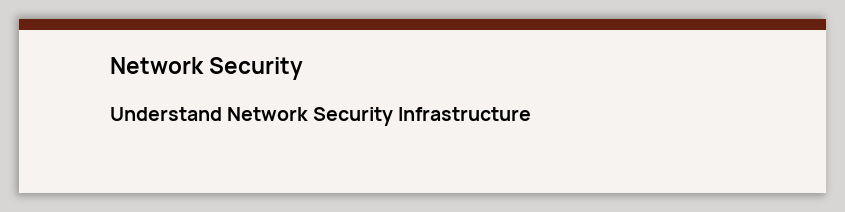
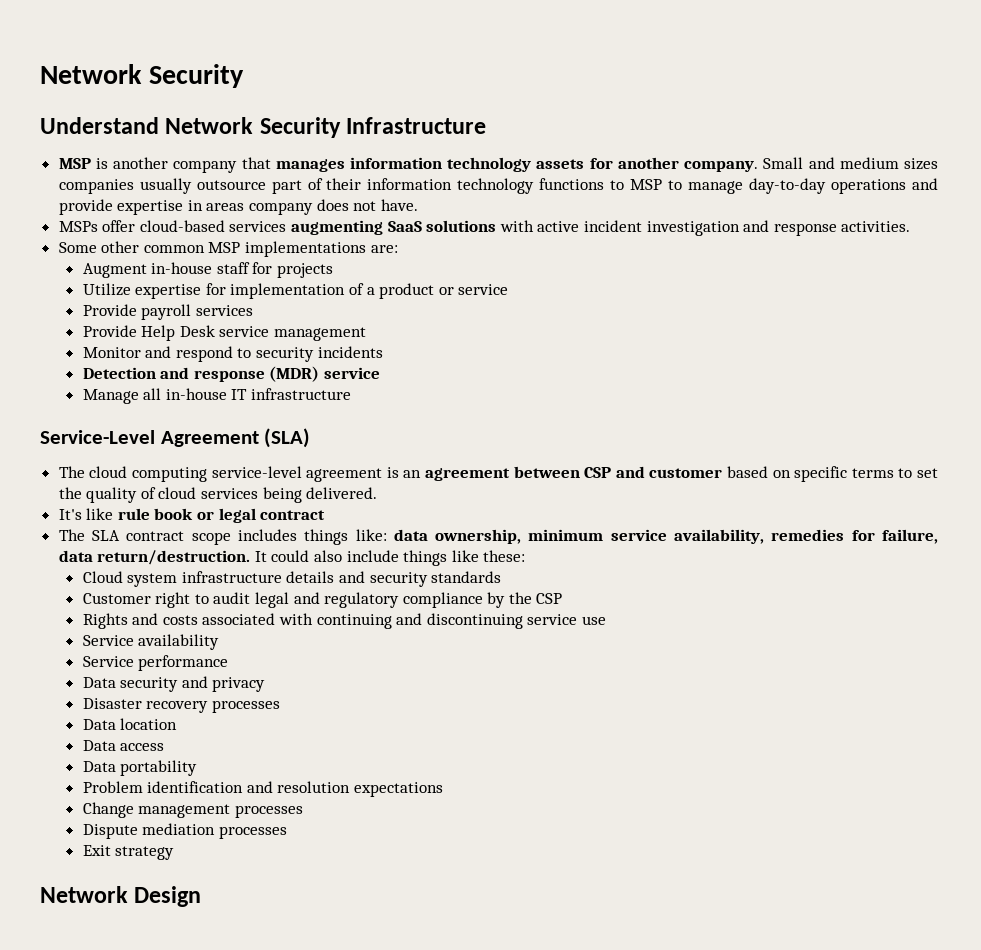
+ MSP is another company that manages information technology assets for another company. Small and medium sizes companies usually outsource part of their information technology functions to MSP to manage day-to-day operations and provide expertise in areas company does not have.
+ MSPs offer cloud-based services augmenting SaaS solutions with active incident investigation and response activities.
+ Some other common MSP implementations are:
+ Augment in-house staff for projects
+ Utilize expertise for implementation of a product or service
+ Provide payroll services
+ Provide Help Desk service management
+ Monitor and respond to security incidents
+ Detection and response (MDR) service
+ Manage all in-house IT infrastructure
+ Service-Level Agreement (SLA)
+ The cloud computing service-level agreement is an agreement between CSP and customer based on specific terms to set the quality of cloud services being delivered.
+ It's like rule book or legal contract
+ The SLA contract scope includes things like: data ownership, minimum service availability, remedies for failure, data return/destruction. It could also include things like these:
+ Cloud system infrastructure details and security standards
+ Customer right to audit legal and regulatory compliance by the CSP
+ Rights and costs associated with continuing and discontinuing service use
+ Service availability
+ Service performance
+ Data security and privacy
+ Disaster recovery processes
+ Data location
+ Data access
+ Data portability
+ Problem identification and resolution expectations
+ Change management processes
+ Dispute mediation processes
+ Exit strategy
+ Network Design

